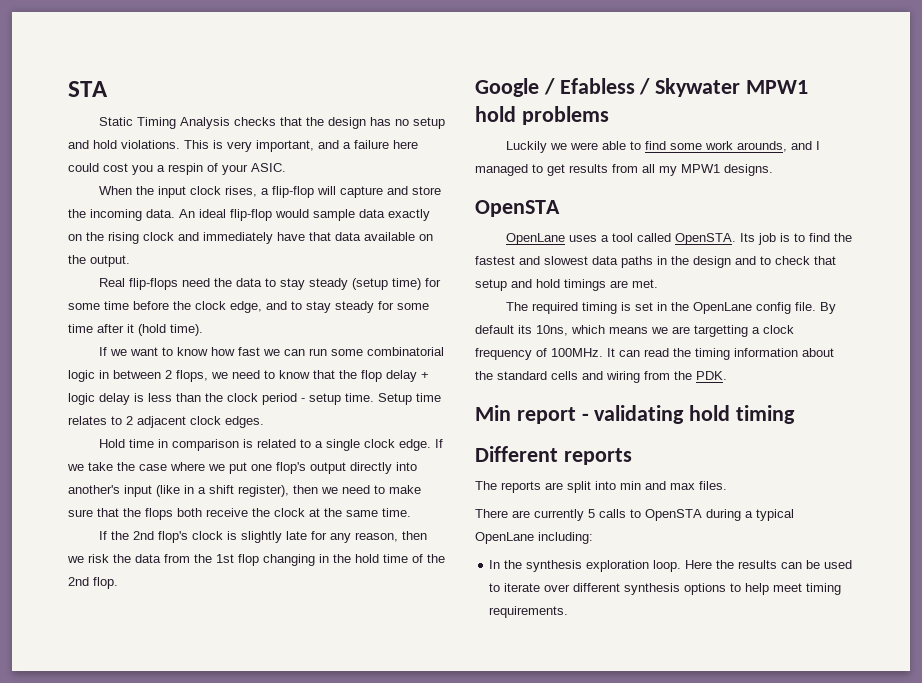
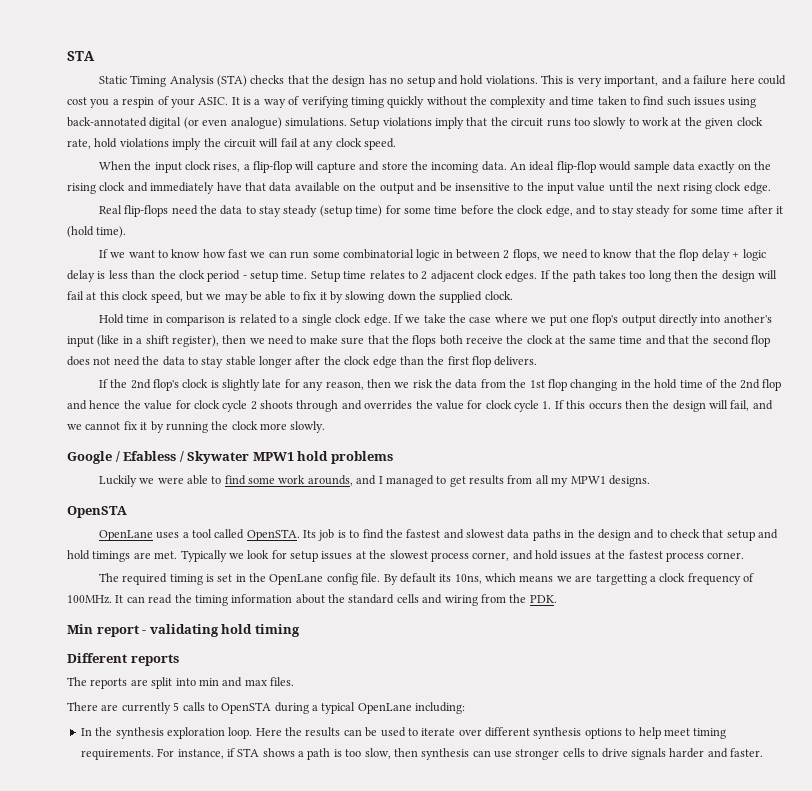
- Static Timing Analysis checks that the design has no setup and hold violations.
+ Static Timing Analysis (STA) checks that the design has no setup and hold violations.
+ It is a way of verifying timing quickly without the complexity and time taken to find such issues using back-annotated digital (or even analogue) simulations. Setup violations imply that the circuit runs too slowly to work at the given clock rate, hold violations imply the circuit will fail at any clock speed.
- An ideal flip-flop would sample data exactly on the rising clock and immediately have that data available on the output.
+ An ideal flip-flop would sample data exactly on the rising clock and immediately have that data available on the output and be insensitive to the input value until the next rising clock edge.
+ If the path takes too long then the design will fail at this clock speed, but we may be able to fix it by slowing down the supplied clock.
- If we take the case where we put one flop's output directly into another's input (like in a shift register), then we need to make sure that the flops both receive the clock at the same time.
+ If we take the case where we put one flop's output directly into another's input (like in a shift register), then we need to make sure that the flops both receive the clock at the same time and that the second flop does not need the data to stay stable longer after the clock edge than the first flop delivers.
- If the 2nd flop's clock is slightly late for any reason, then we risk the data from the 1st flop changing in the hold time of the 2nd flop.
+ If the 2nd flop's clock is slightly late for any reason, then we risk the data from the 1st flop changing in the hold time of the 2nd flop and hence the value for clock cycle 2 shoots through and overrides the value for clock cycle 1. If this occurs then the design will fail, and we cannot fix it by running the clock more slowly.
+ Typically we look for setup issues at the slowest process corner, and hold issues at the fastest process corner.
+ For instance, if STA shows a path is too slow, then synthesis can use stronger cells to drive signals harder and faster.

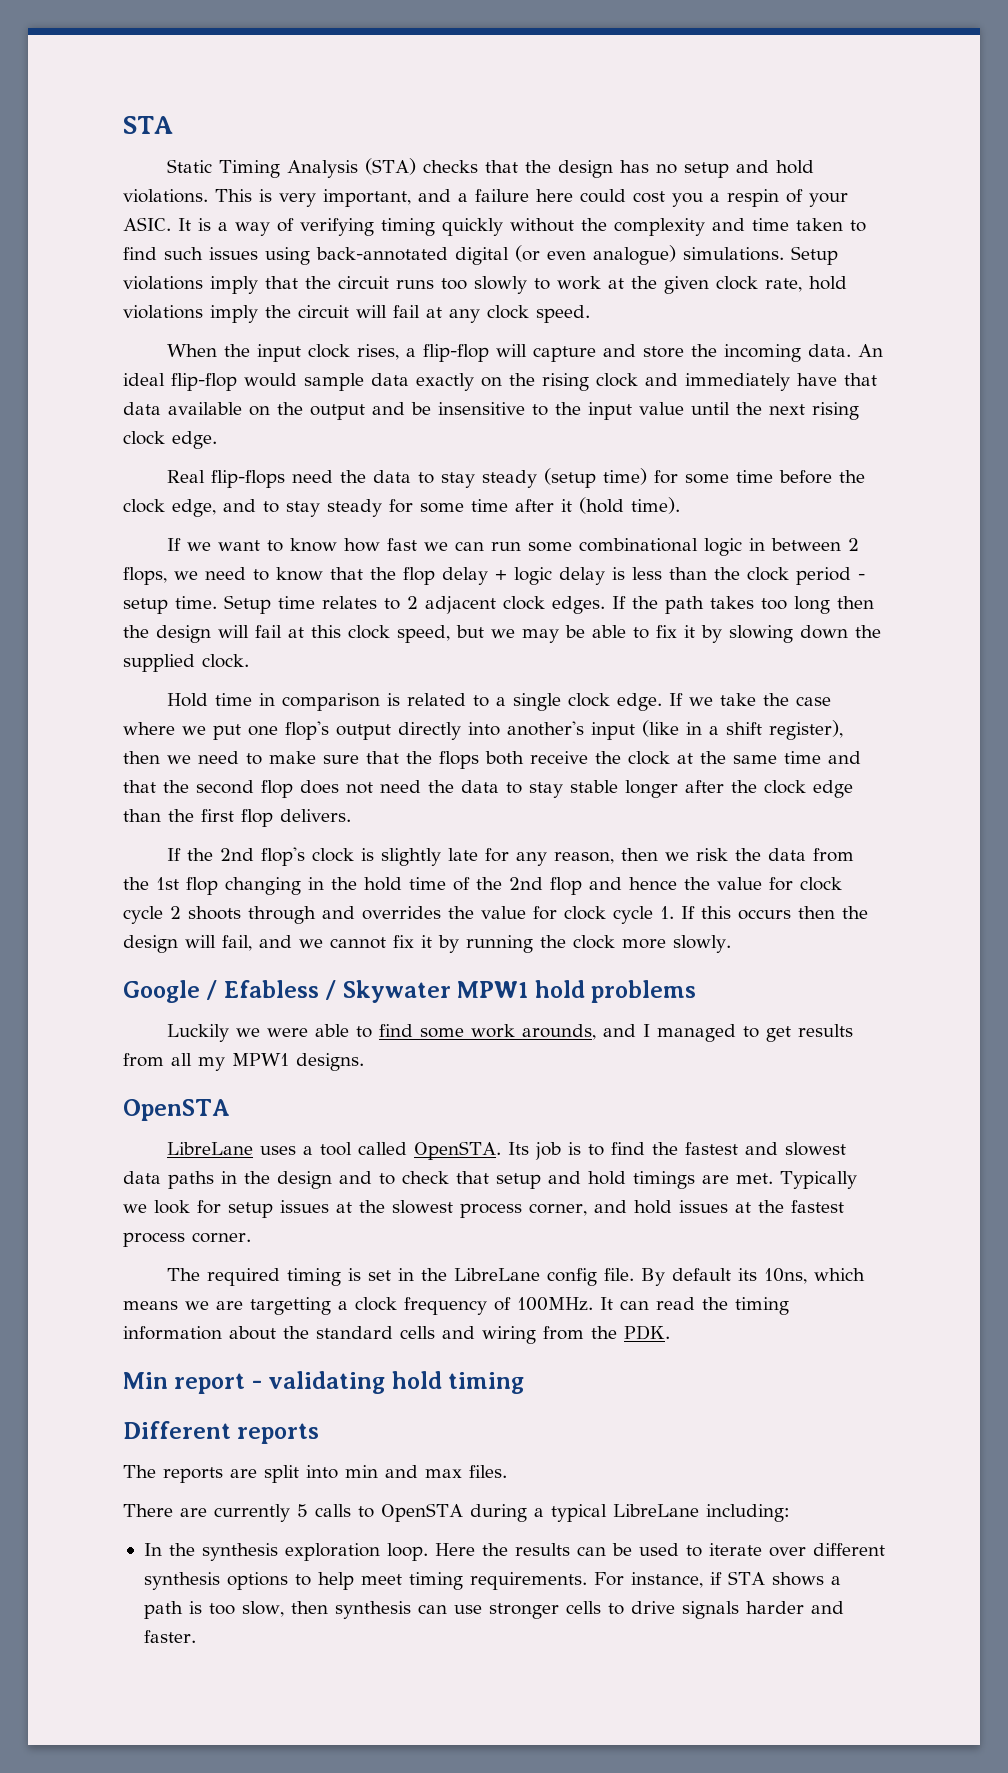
- If we want to know how fast we can run some combinatorial logic in between 2 flops, we need to know that the flop delay + logic delay is less than the clock period - setup time.
+ If we want to know how fast we can run some combinational logic in between 2 flops, we need to know that the flop delay + logic delay is less than the clock period - setup time.
- OpenLane uses a tool called OpenSTA.
+ LibreLane uses a tool called OpenSTA.
- The required timing is set in the OpenLane config file.
+ The required timing is set in the LibreLane config file.
- There are currently 5 calls to OpenSTA during a typical OpenLane including:
+ There are currently 5 calls to OpenSTA during a typical LibreLane including:

